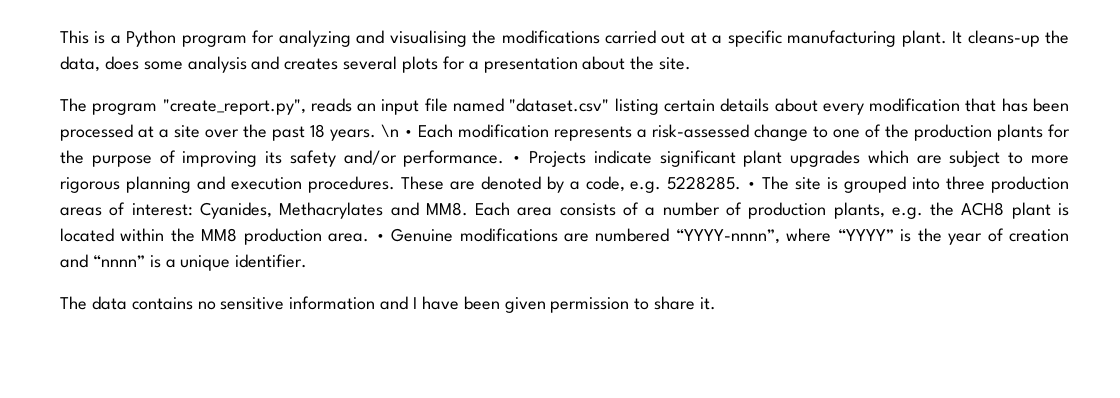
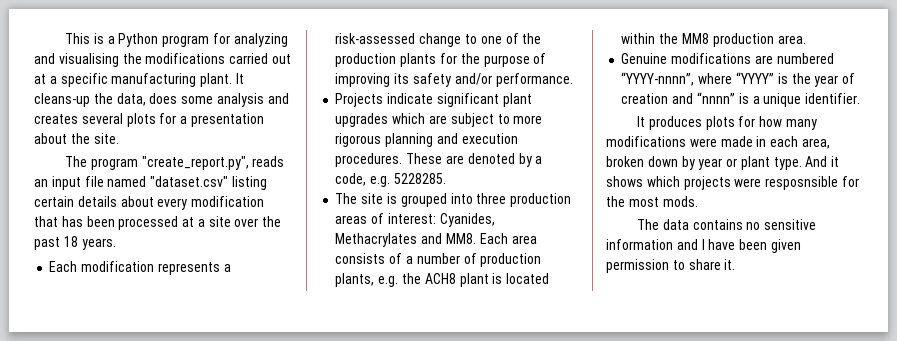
- The program "create_report.py", reads an input file named "dataset.csv" listing certain details about every modification that has been processed at a site over the past 18 years. \n • Each modification represents a risk-assessed change to one of the production plants for the purpose of improving its safety and/or performance. • Projects indicate significant plant upgrades which are subject to more rigorous planning and execution procedures.
+ The program "create_report.py", reads an input file named "dataset.csv" listing certain details about every modification that has been processed at a site over the past 18 years.
+ Each modification represents a risk-assessed change to one of the production plants for the purpose of improving its safety and/or performance.
+ Projects indicate significant plant upgrades which are subject to more rigorous planning and execution procedures.
- These are denoted by a code, e.g. 5228285. • The site is grouped into three production areas of interest: Cyanides, Methacrylates and MM8. Each area consists of a number of production plants, e.g. the ACH8 plant is located within the MM8 production area. • Genuine modifications are numbered “YYYY-nnnn”, where “YYYY” is the year of creation and “nnnn” is a unique identifier.
+ These are denoted by a code, e.g. 5228285.
+ The site is grouped into three production areas of interest: Cyanides, Methacrylates and MM8. Each area consists of a number of production plants, e.g. the ACH8 plant is located within the MM8 production area.
+ Genuine modifications are numbered “YYYY-nnnn”, where “YYYY” is the year of creation and “nnnn” is a unique identifier.
+ It produces plots for how many modifications were made in each area, broken down by year or plant type. And it shows which projects were resposnsible for the most mods.

